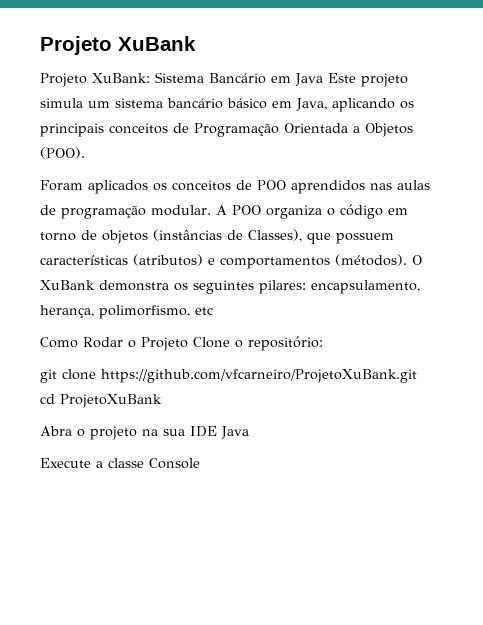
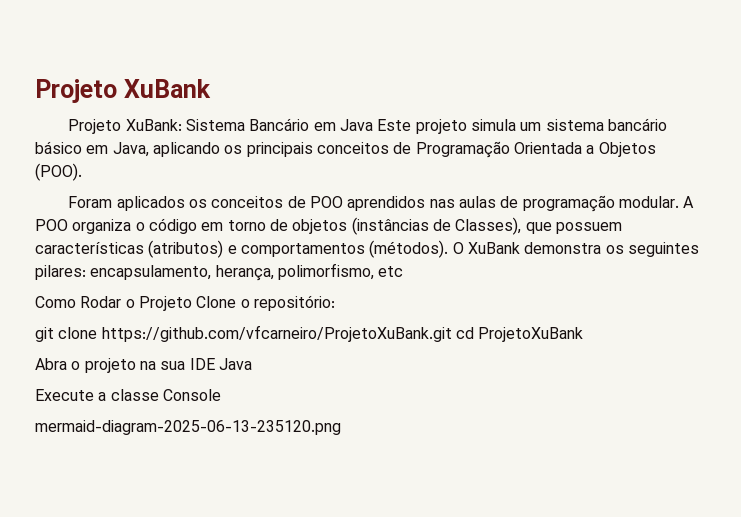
+ mermaid-diagram-2025-06-13-235120.png

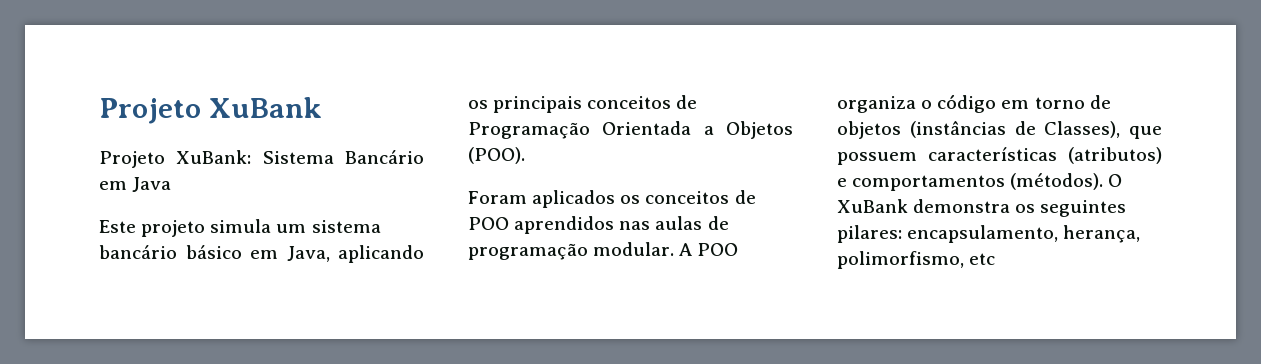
- Projeto XuBank: Sistema Bancário em Java Este projeto simula um sistema bancário básico em Java, aplicando os principais conceitos de Programação Orientada a Objetos (POO).
+ Projeto XuBank: Sistema Bancário em Java
+ Este projeto simula um sistema bancário básico em Java, aplicando os principais conceitos de Programação Orientada a Objetos (POO).
- Como Rodar o Projeto Clone o repositório:
- git clone https://github.com/vfcarneiro/ProjetoXuBank.git cd ProjetoXuBank
- Abra o projeto na sua IDE Java
- Execute a classe Console
- mermaid-diagram-2025-06-13-235120.png

